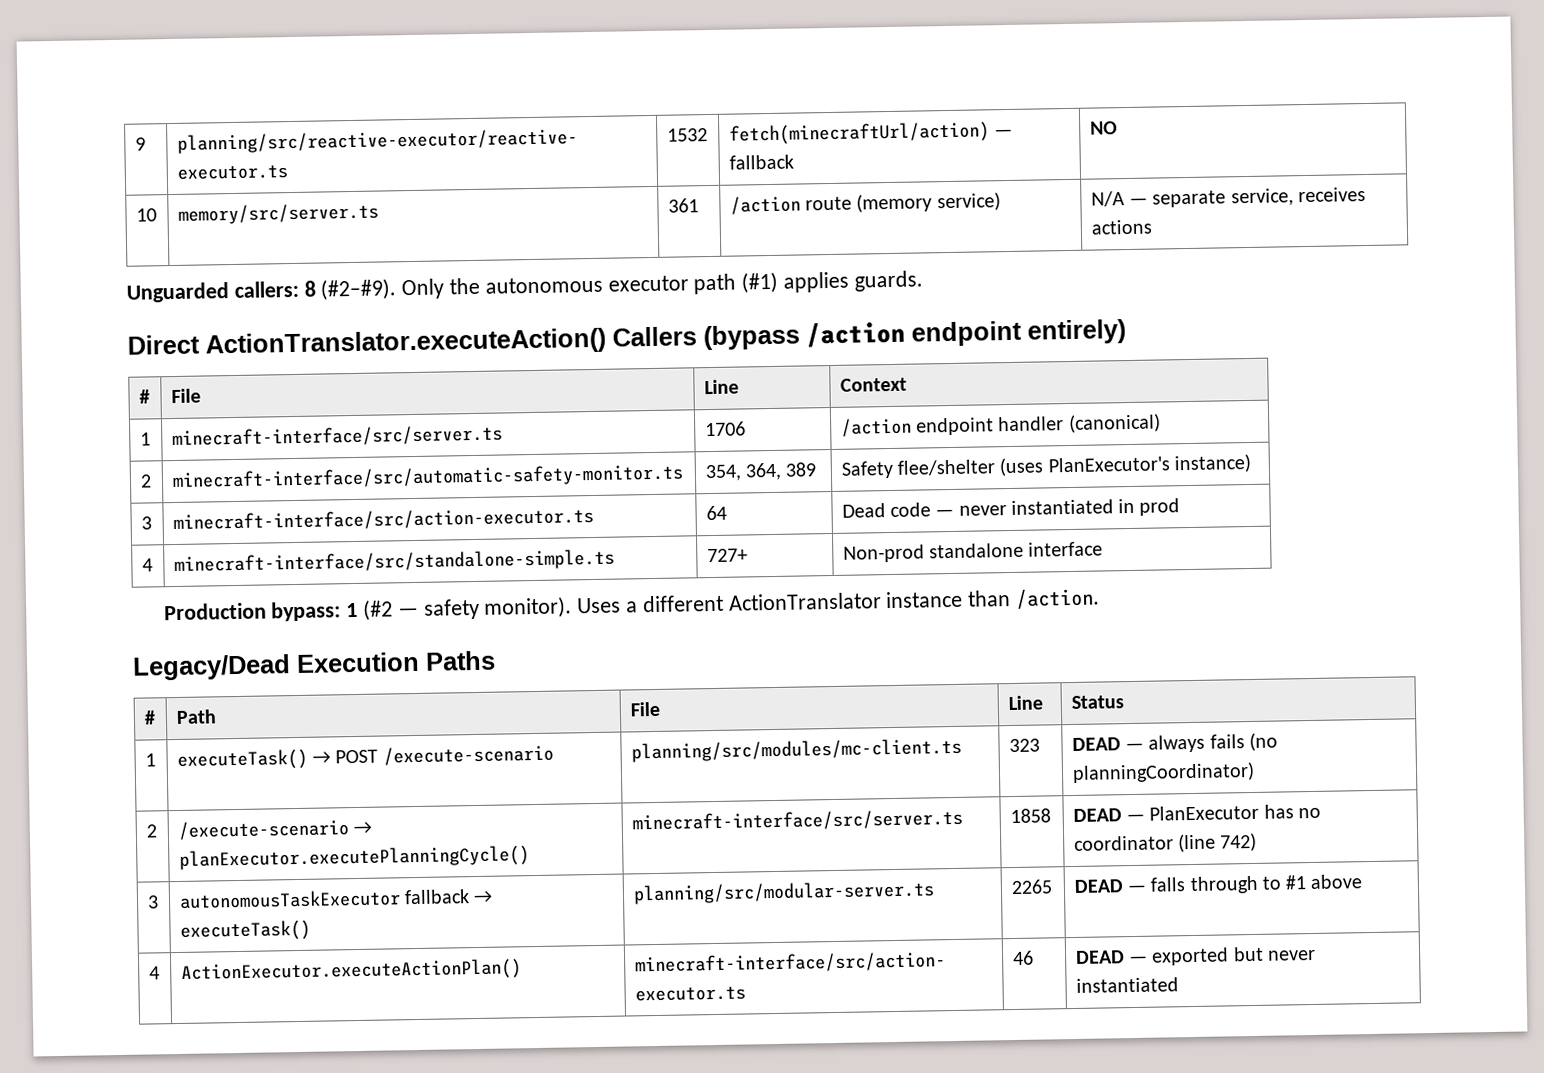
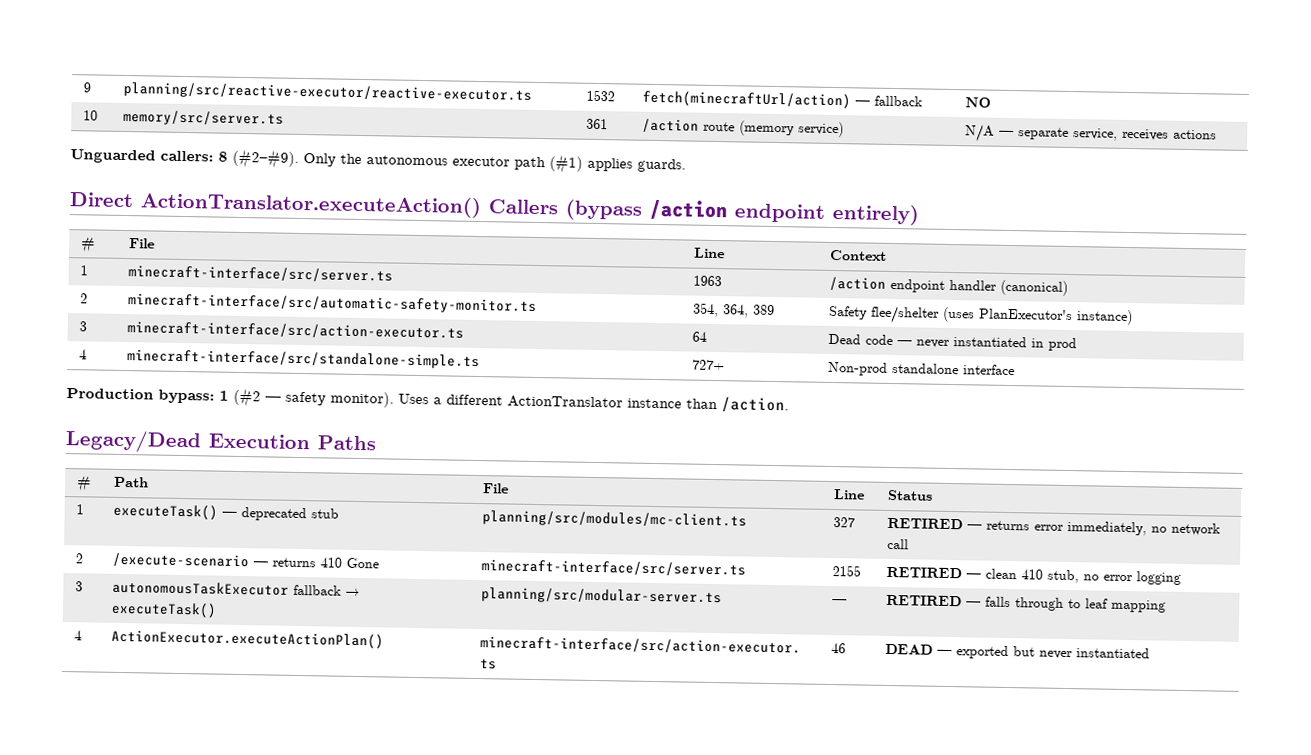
- 1 | minecraft-interface/src/server.ts | 1706 | /action endpoint handler (canonical)
+ 1 | minecraft-interface/src/server.ts | 1963 | /action endpoint handler (canonical)
- 1 | executeTask() → POST /execute-scenario | planning/src/modules/mc-client.ts | 323 | DEAD — always fails (no planningCoordinator)
- 2 | /execute-scenario → planExecutor.executePlanningCycle() | minecraft-interface/src/server.ts | 1858 | DEAD — PlanExecutor has no coordinator (line 742)
+ 1 | executeTask() — deprecated stub | planning/src/modules/mc-client.ts | 327 | RETIRED — returns error immediately, no network call
+ 2 | /execute-scenario — returns 410 Gone | minecraft-interface/src/server.ts | 2155 | RETIRED — clean 410 stub, no error logging
- 3 | autonomousTaskExecutor fallback → executeTask() | planning/src/modular-server.ts | 2265 | DEAD — falls through to #1 above
+ 3 | autonomousTaskExecutor fallback → executeTask() | planning/src/modular-server.ts | — | RETIRED — falls through to leaf mapping

